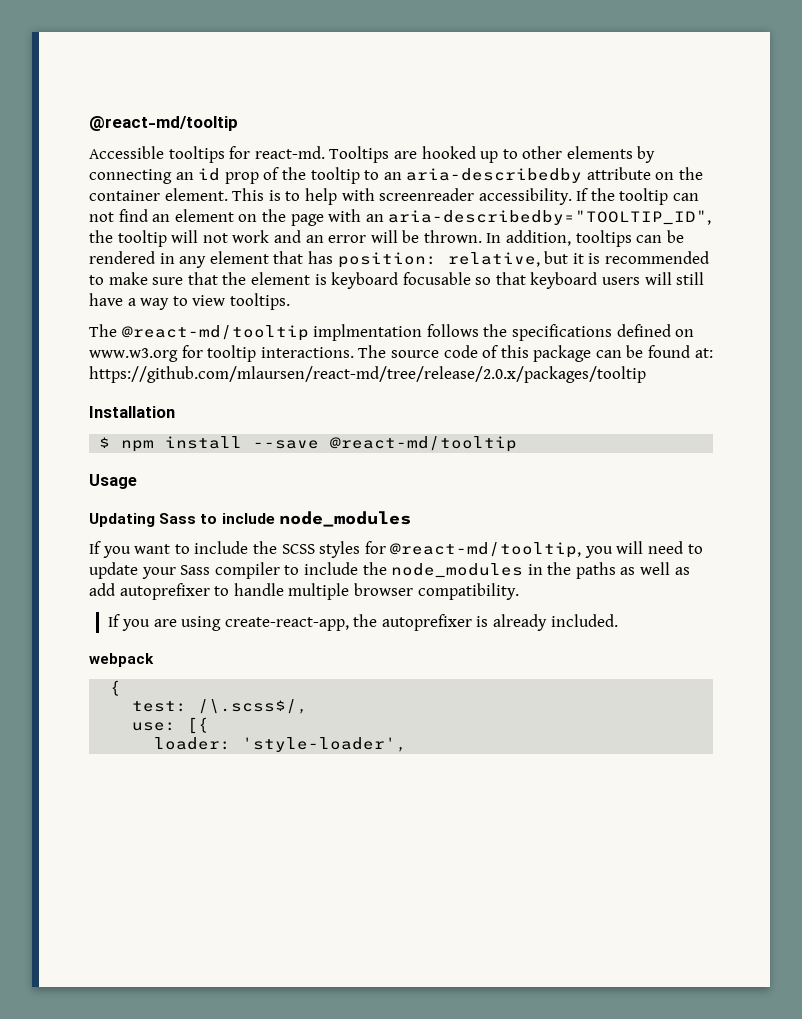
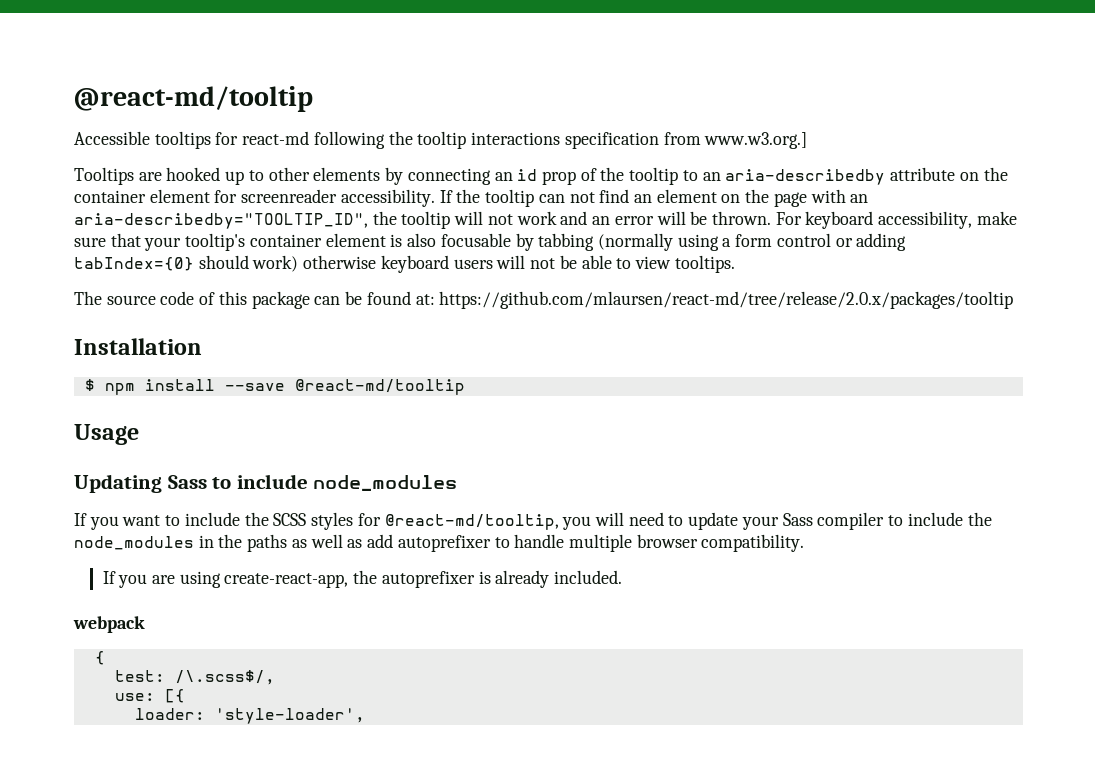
- Accessible tooltips for react-md. Tooltips are hooked up to other elements by connecting an id prop of the tooltip to an aria-describedby attribute on the container element. This is to help with screenreader accessibility.
+ Accessible tooltips for react-md following the tooltip interactions specification from www.w3.org.]
+ Tooltips are hooked up to other elements by connecting an id prop of the tooltip to an aria-describedby attribute on the container element for screenreader accessibility.
- In addition, tooltips can be rendered in any element that has position: relative, but it is recommended to make sure that the element is keyboard focusable so that keyboard users will still have a way to view tooltips.
- The @react-md/tooltip implmentation follows the specifications defined on www.w3.org for tooltip interactions. The source code of this package can be found at: https://github.com/mlaursen/react-md/tree/release/2.0.x/packages/tooltip
+ For keyboard accessibility, make sure that your tooltip's container element is also focusable by tabbing (normally using a form control or adding tabIndex={0} should work) otherwise keyboard users will not be able to view tooltips.
+ The source code of this package can be found at: https://github.com/mlaursen/react-md/tree/release/2.0.x/packages/tooltip

